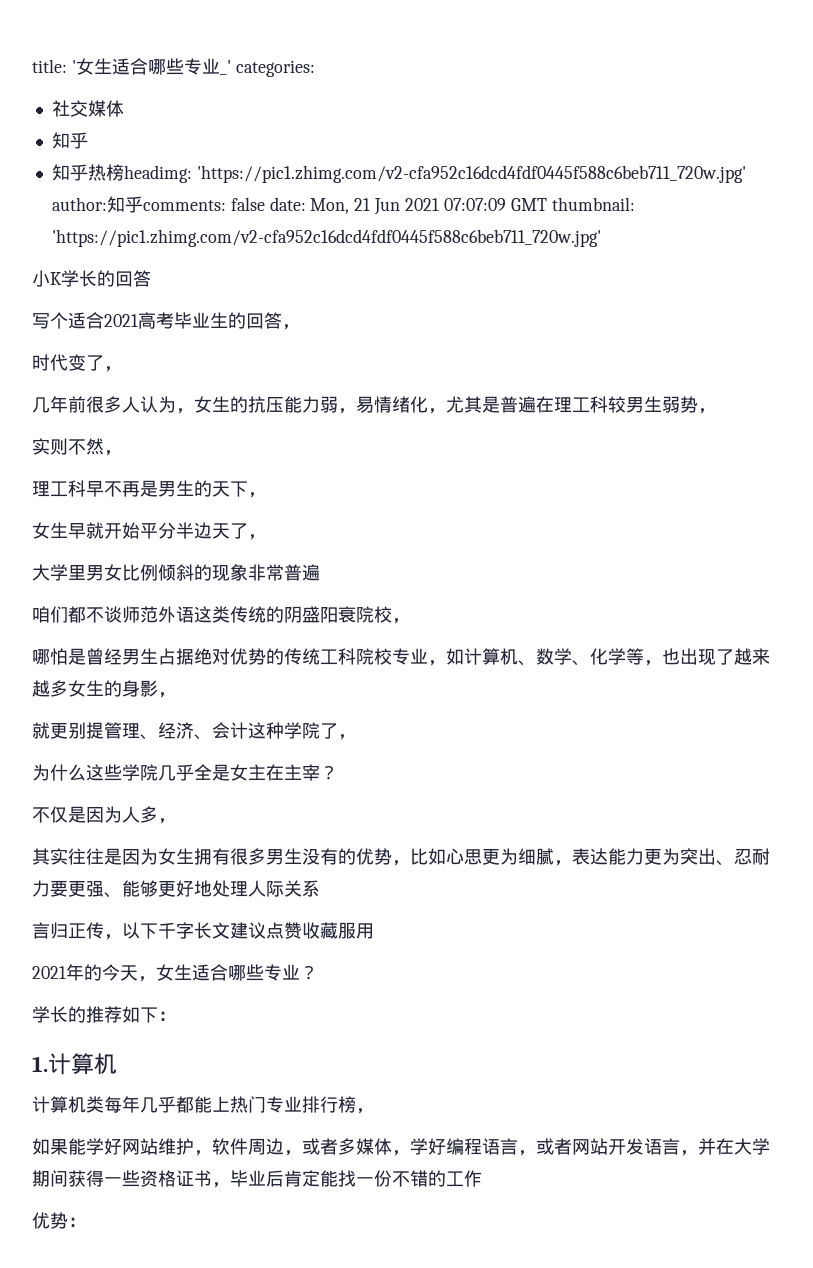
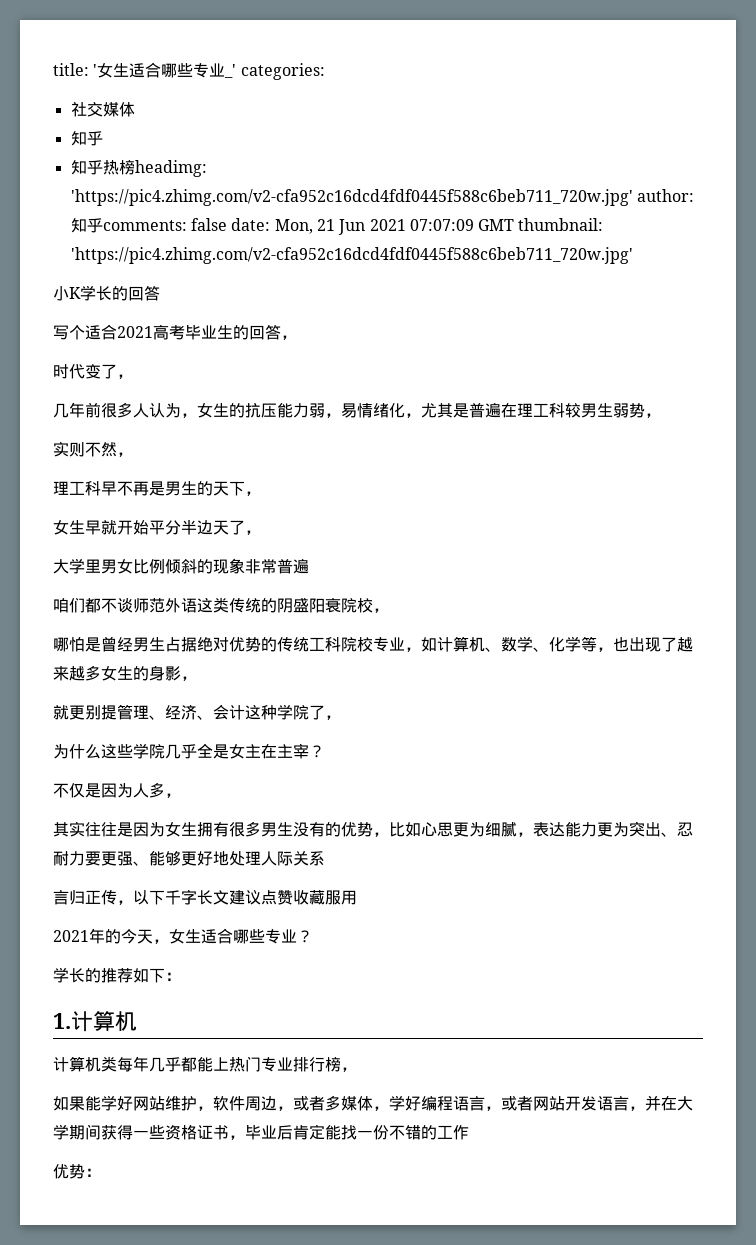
- 知乎热榜headimg: 'https://pic1.zhimg.com/v2-cfa952c16dcd4fdf0445f588c6beb711_720w.jpg' author:知乎comments: false date: Mon, 21 Jun 2021 07:07:09 GMT thumbnail: 'https://pic1.zhimg.com/v2-cfa952c16dcd4fdf0445f588c6beb711_720w.jpg'
+ 知乎热榜headimg: 'https://pic4.zhimg.com/v2-cfa952c16dcd4fdf0445f588c6beb711_720w.jpg' author:知乎comments: false date: Mon, 21 Jun 2021 07:07:09 GMT thumbnail: 'https://pic4.zhimg.com/v2-cfa952c16dcd4fdf0445f588c6beb711_720w.jpg'

